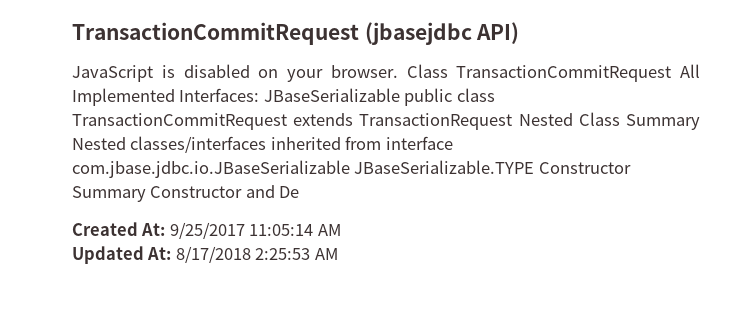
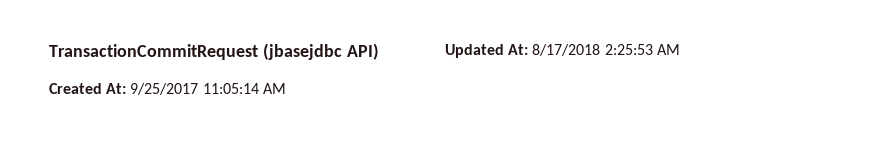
- JavaScript is disabled on your browser. Class TransactionCommitRequest All Implemented Interfaces: JBaseSerializable public class TransactionCommitRequest extends TransactionRequest Nested Class Summary Nested classes/interfaces inherited from interface com.jbase.jdbc.io.JBaseSerializable JBaseSerializable.TYPE Constructor Summary Constructor and De

